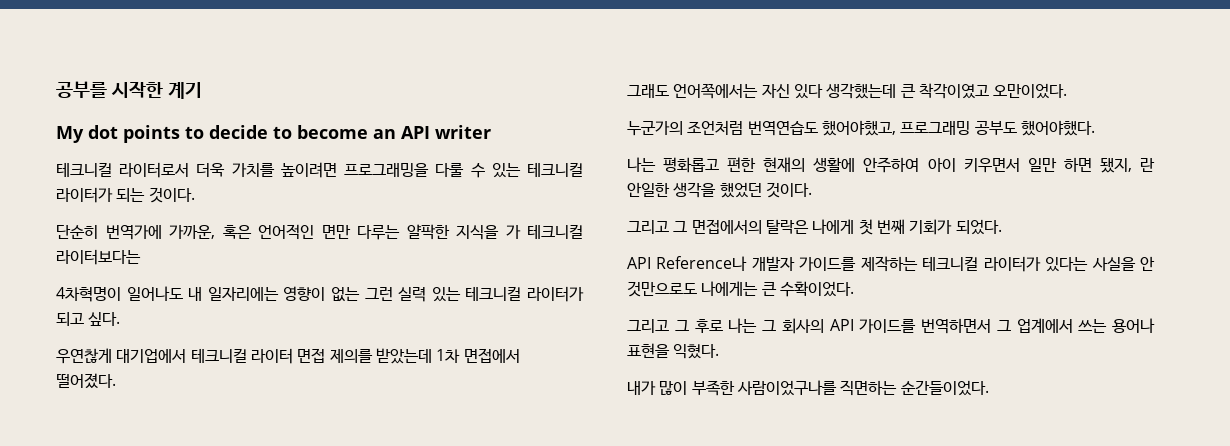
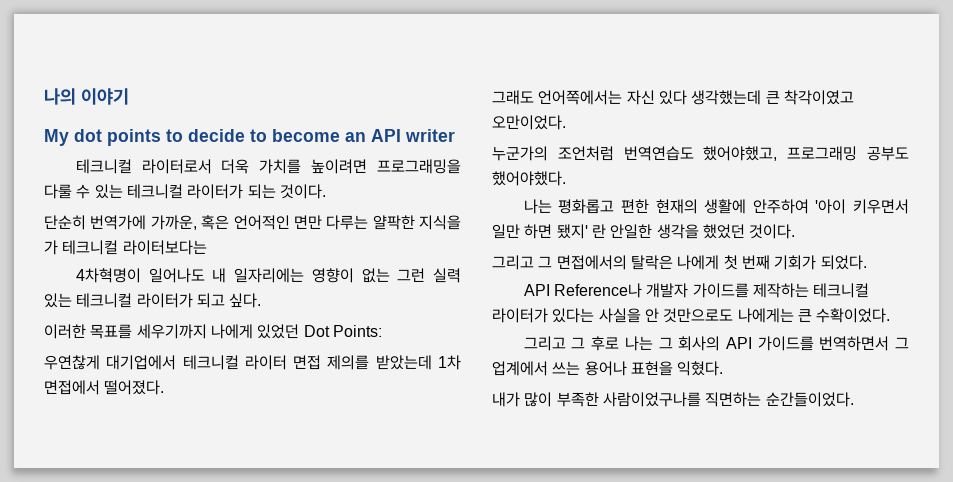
- 공부를 시작한 계기
+ 나의 이야기
+ 이러한 목표를 세우기까지 나에게 있었던 Dot Points:
- 나는 평화롭고 편한 현재의 생활에 안주하여 아이 키우면서 일만 하면 됐지, 란 안일한 생각을 했었던 것이다.
+ 나는 평화롭고 편한 현재의 생활에 안주하여 '아이 키우면서 일만 하면 됐지' 란 안일한 생각을 했었던 것이다.

